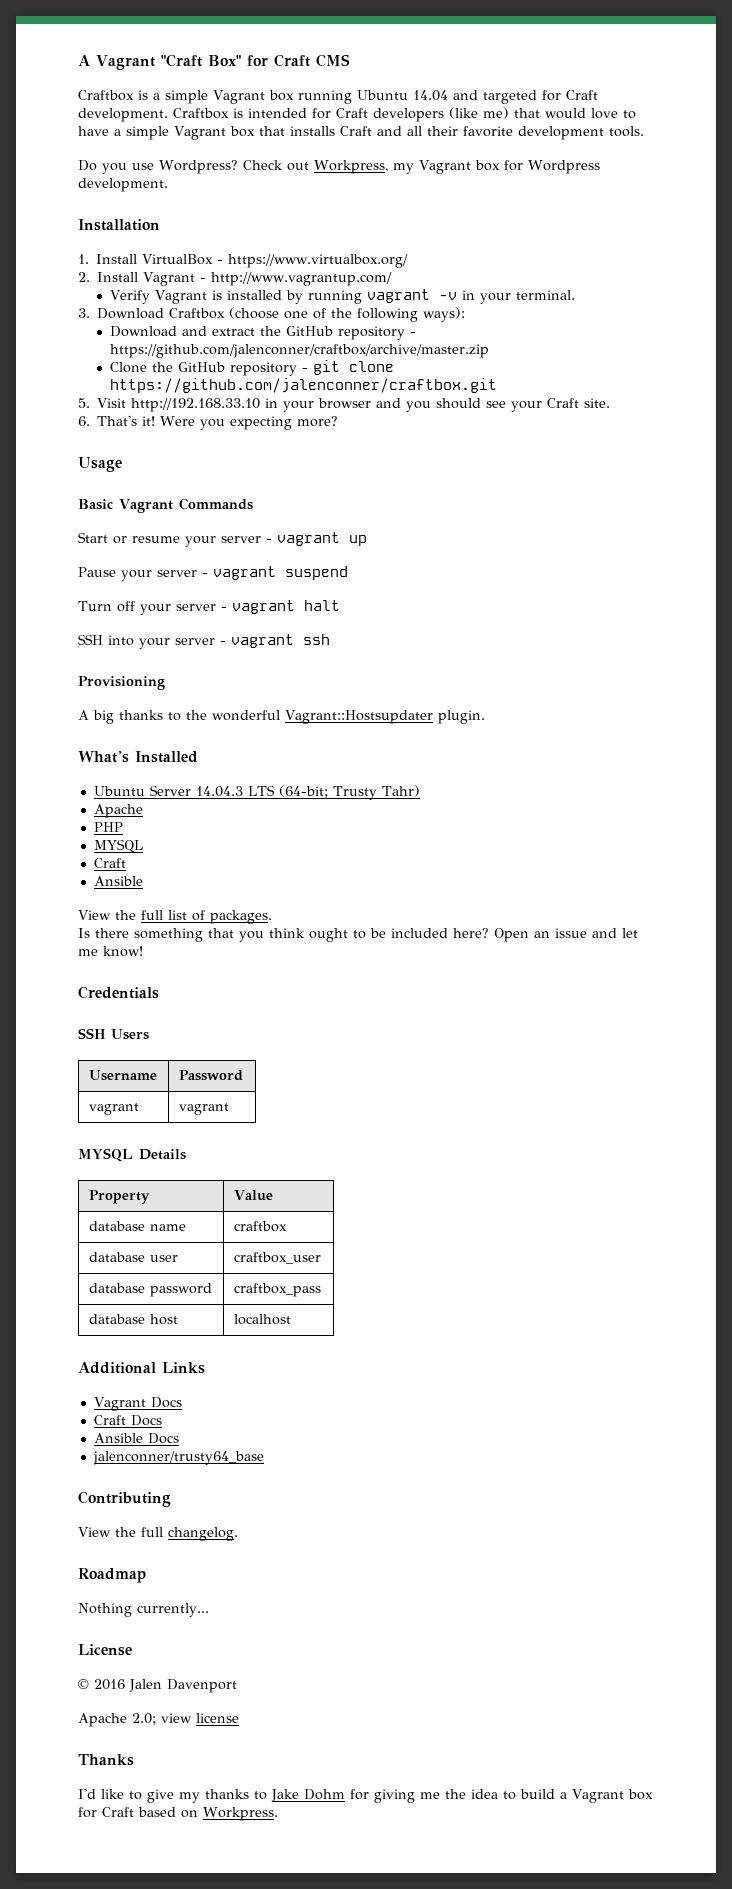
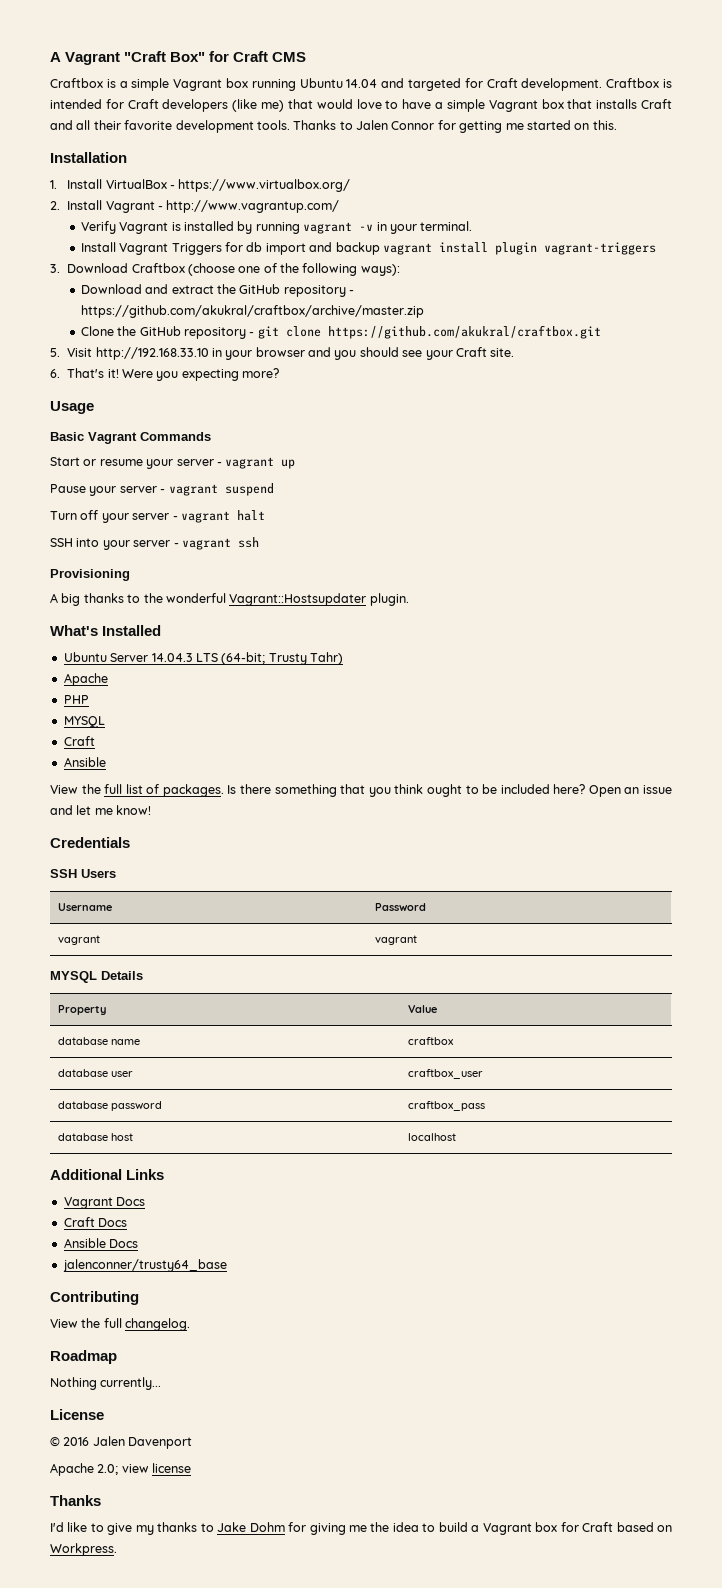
- Craftbox is intended for Craft developers (like me) that would love to have a simple Vagrant box that installs Craft and all their favorite development tools.
- Do you use Wordpress? Check out Workpress, my Vagrant box for Wordpress development.
+ Craftbox is intended for Craft developers (like me) that would love to have a simple Vagrant box that installs Craft and all their favorite development tools. Thanks to Jalen Connor for getting me started on this.
+ Install Vagrant Triggers for db import and backup vagrant install plugin vagrant-triggers
- Download and extract the GitHub repository - https://github.com/jalenconner/craftbox/archive/master.zip
+ Download and extract the GitHub repository - https://github.com/akukral/craftbox/archive/master.zip
- Clone the GitHub repository - git clone https://github.com/jalenconner/craftbox.git
+ Clone the GitHub repository - git clone https://github.com/akukral/craftbox.git
- View the full list of packages.
- Is there something that you think ought to be included here?
+ View the full list of packages. Is there something that you think ought to be included here?

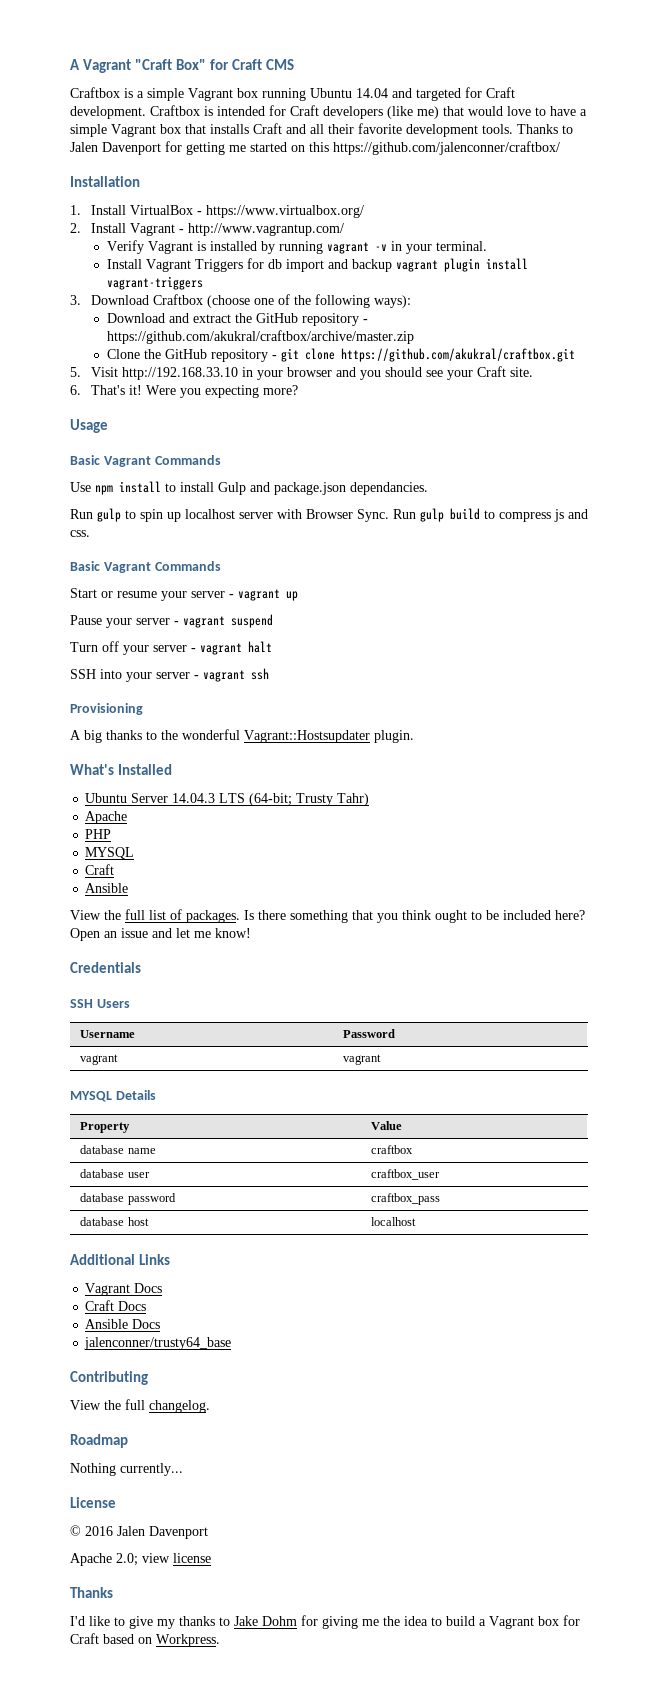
- Thanks to Jalen Connor for getting me started on this.
+ Thanks to Jalen Davenport for getting me started on this https://github.com/jalenconner/craftbox/
- Install Vagrant Triggers for db import and backup vagrant install plugin vagrant-triggers
+ Install Vagrant Triggers for db import and backup vagrant plugin install vagrant-triggers
+ Use npm install to install Gulp and package.json dependancies.
+ Run gulp to spin up localhost server with Browser Sync. Run gulp build to compress js and css.
+ Basic Vagrant Commands

